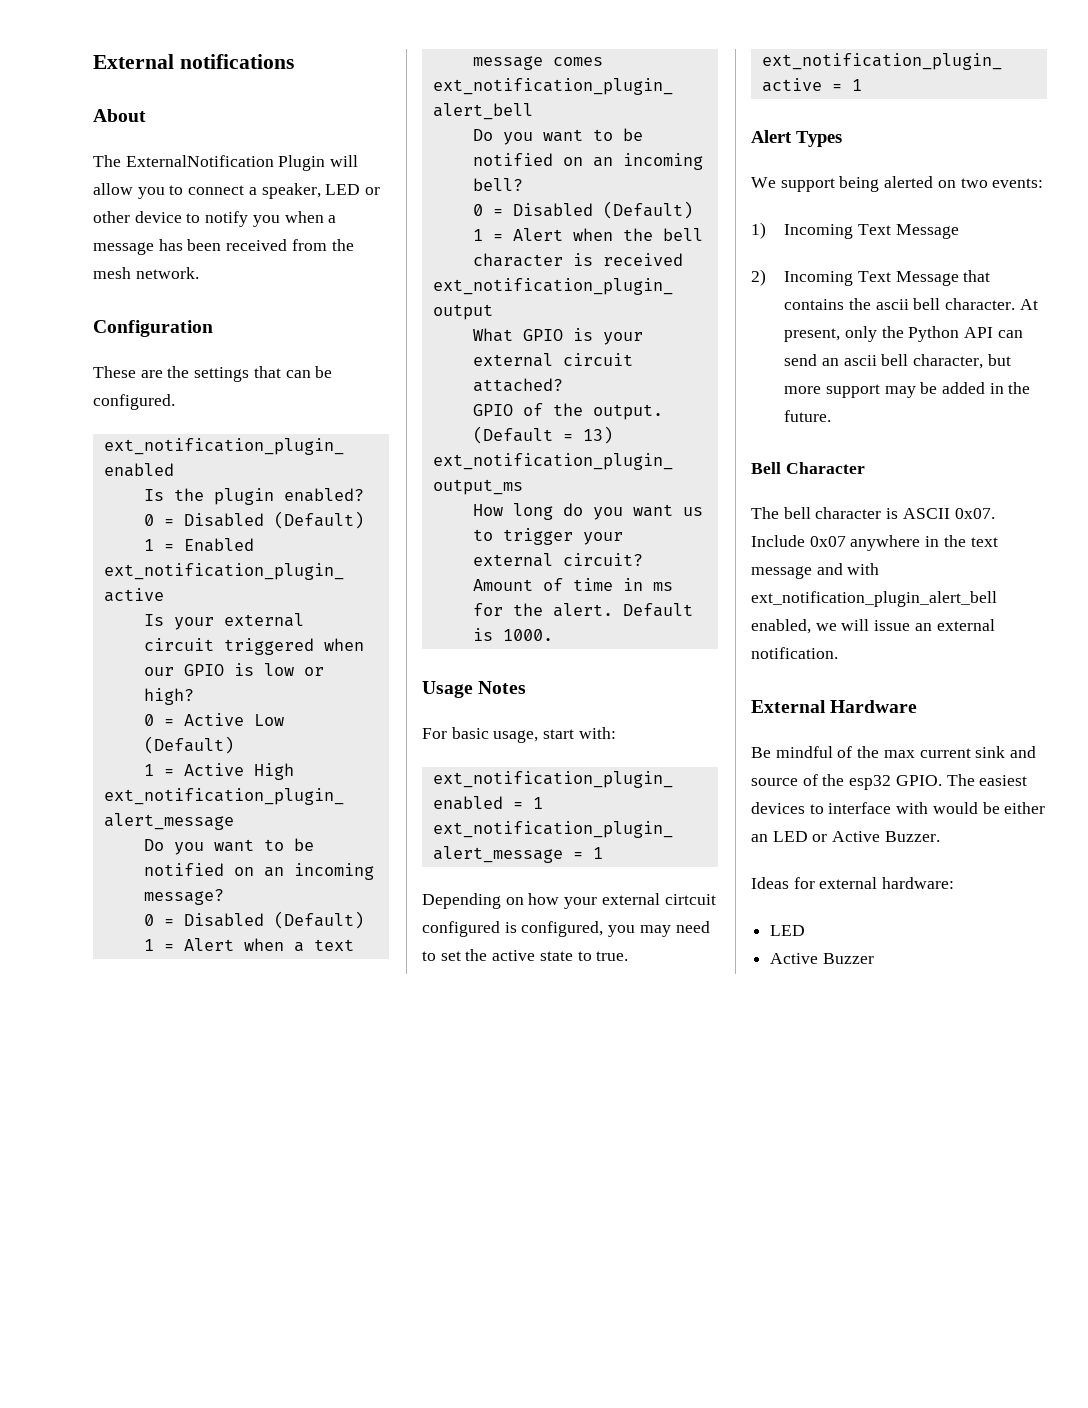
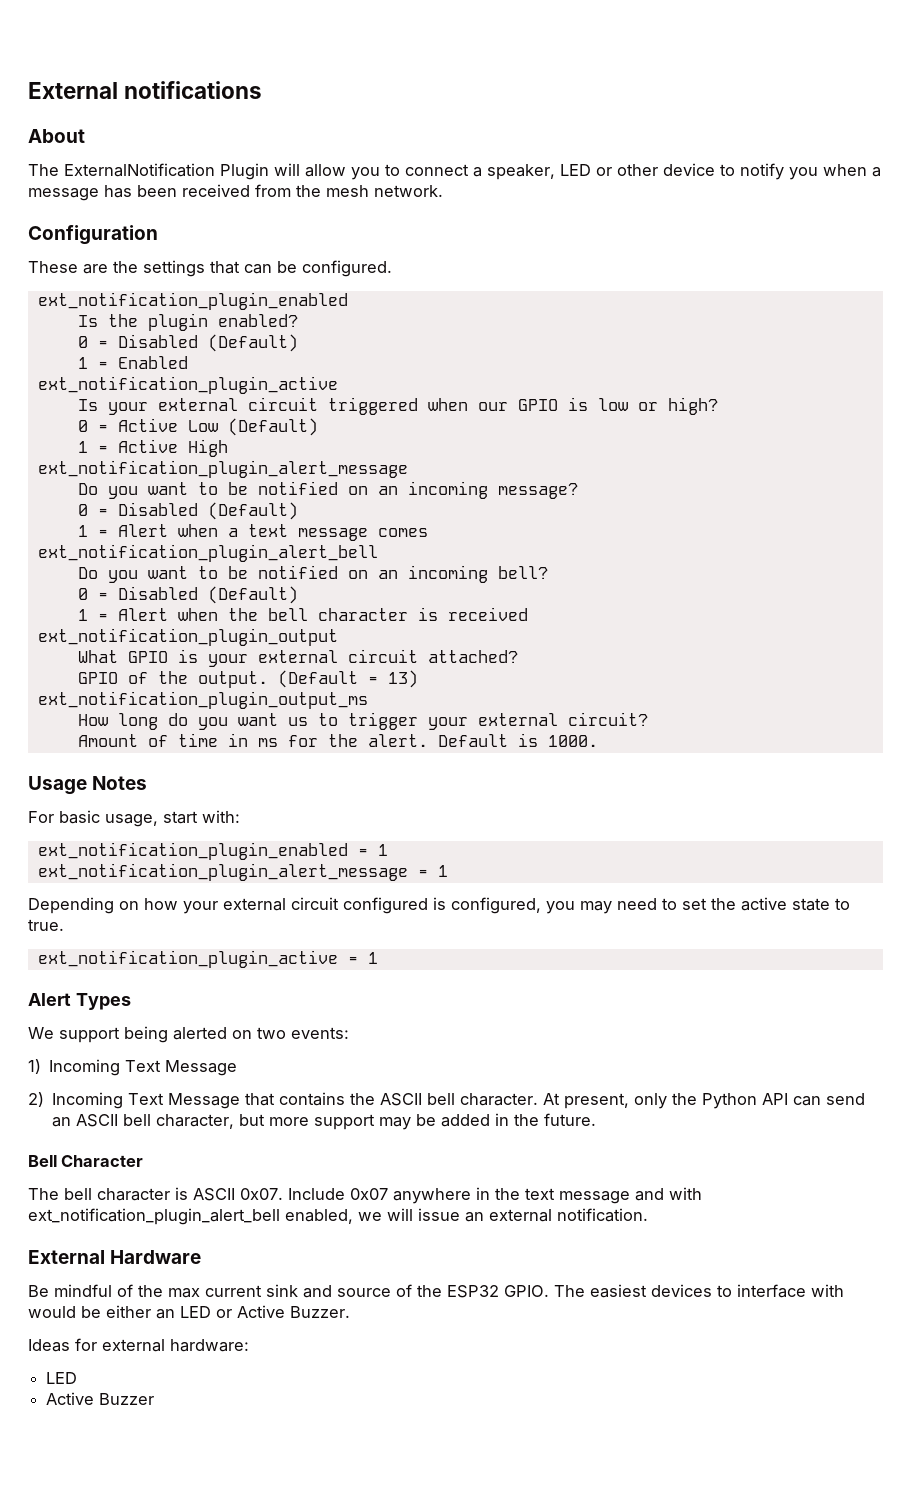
- Depending on how your external cirtcuit configured is configured, you may need to set the active state to true.
+ Depending on how your external circuit configured is configured, you may need to set the active state to true.
- 2) Incoming Text Message that contains the ascii bell character.
+ 2) Incoming Text Message that contains the ASCII bell character.
- At present, only the Python API can send an ascii bell character, but more support may be added in the future.
+ At present, only the Python API can send an ASCII bell character, but more support may be added in the future.
- Be mindful of the max current sink and source of the esp32 GPIO.
+ Be mindful of the max current sink and source of the ESP32 GPIO.

